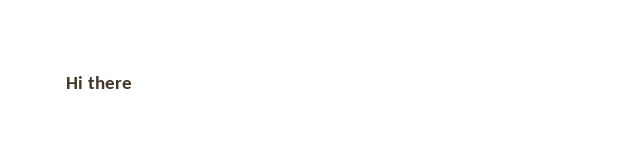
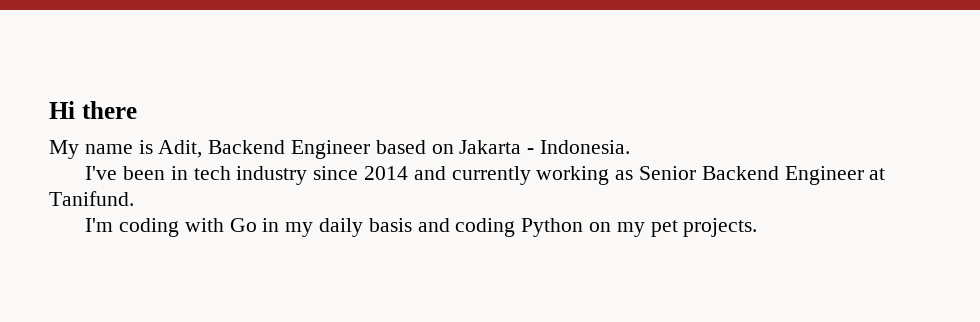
+ My name is Adit, Backend Engineer based on Jakarta - Indonesia.
+ I've been in tech industry since 2014 and currently working as Senior Backend Engineer at Tanifund.
+ I'm coding with Go in my daily basis and coding Python on my pet projects.

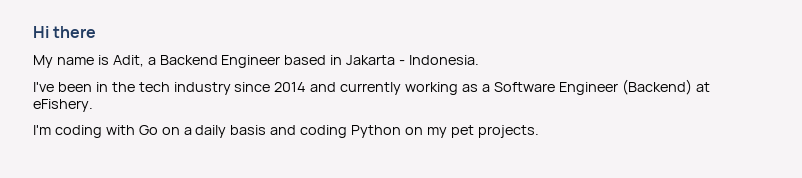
- My name is Adit, Backend Engineer based on Jakarta - Indonesia.
+ My name is Adit, a Backend Engineer based in Jakarta - Indonesia.
- I've been in tech industry since 2014 and currently working as Senior Backend Engineer at Tanifund.
+ I've been in the tech industry since 2014 and currently working as a Software Engineer (Backend) at eFishery.
- I'm coding with Go in my daily basis and coding Python on my pet projects.
+ I'm coding with Go on a daily basis and coding Python on my pet projects.

